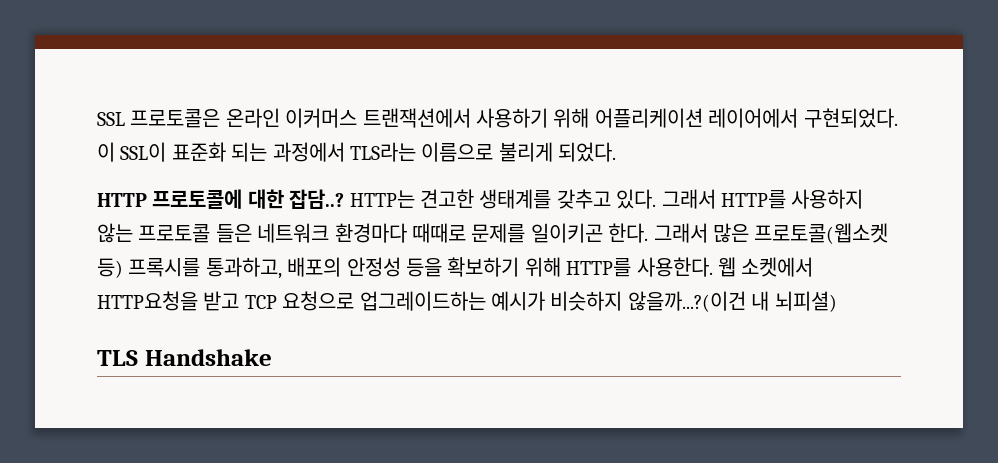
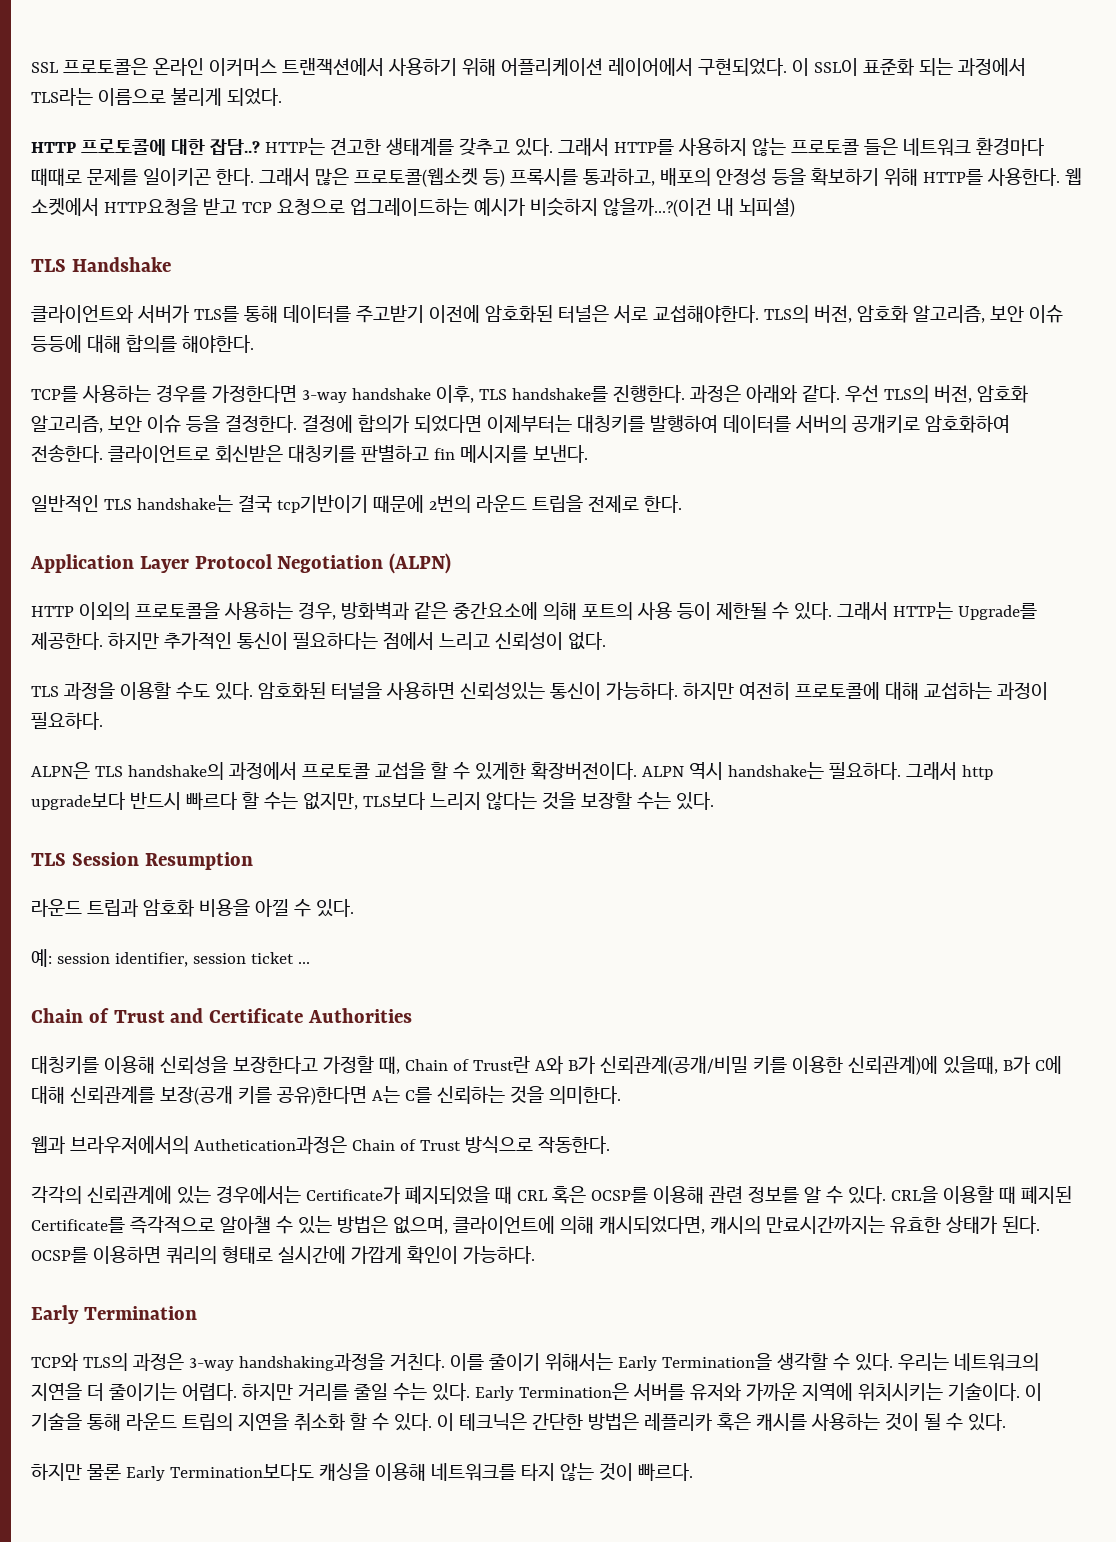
+ 클라이언트와 서버가 TLS를 통해 데이터를 주고받기 이전에 암호화된 터널은 서로 교섭해야한다. TLS의 버전, 암호화 알고리즘, 보안 이슈 등등에 대해 합의를 해야한다.
+ TCP를 사용하는 경우를 가정한다면 3-way handshake 이후, TLS handshake를 진행한다. 과정은 아래와 같다. 우선 TLS의 버전, 암호화 알고리즘, 보안 이슈 등을 결정한다. 결정에 합의가 되었다면 이제부터는 대칭키를 발행하여 데이터를 서버의 공개키로 암호화하여 전송한다. 클라이언트로 회신받은 대칭키를 판별하고 fin 메시지를 보낸다.
+ 일반적인 TLS handshake는 결국 tcp기반이기 때문에 2번의 라운드 트립을 전제로 한다.
+ Application Layer Protocol Negotiation (ALPN)
+ HTTP 이외의 프로토콜을 사용하는 경우, 방화벽과 같은 중간요소에 의해 포트의 사용 등이 제한될 수 있다. 그래서 HTTP는 Upgrade를 제공한다. 하지만 추가적인 통신이 필요하다는 점에서 느리고 신뢰성이 없다.
+ TLS 과정을 이용할 수도 있다. 암호화된 터널을 사용하면 신뢰성있는 통신이 가능하다. 하지만 여전히 프로토콜에 대해 교섭하는 과정이 필요하다.
+ ALPN은 TLS handshake의 과정에서 프로토콜 교섭을 할 수 있게한 확장버전이다. ALPN 역시 handshake는 필요하다. 그래서 http upgrade보다 반드시 빠르다 할 수는 없지만, TLS보다 느리지 않다는 것을 보장할 수는 있다.
+ TLS Session Resumption
+ 라운드 트립과 암호화 비용을 아낄 수 있다.
+ 예: session identifier, session ticket ...
+ Chain of Trust and Certificate Authorities
+ 대칭키를 이용해 신뢰성을 보장한다고 가정할 때, Chain of Trust란 A와 B가 신뢰관계(공개/비밀 키를 이용한 신뢰관계)에 있을때, B가 C에 대해 신뢰관계를 보장(공개 키를 공유)한다면 A는 C를 신뢰하는 것을 의미한다.
+ 웹과 브라우저에서의 Authetication과정은 Chain of Trust 방식으로 작동한다.
+ 각각의 신뢰관계에 있는 경우에서는 Certificate가 폐지되었을 때 CRL 혹은 OCSP를 이용해 관련 정보를 알 수 있다. CRL을 이용할 때 폐지된 Certificate를 즉각적으로 알아챌 수 있는 방법은 없으며, 클라이언트에 의해 캐시되었다면, 캐시의 만료시간까지는 유효한 상태가 된다. OCSP를 이용하면 쿼리의 형태로 실시간에 가깝게 확인이 가능하다.
+ Early Termination
+ TCP와 TLS의 과정은 3-way handshaking과정을 거친다. 이를 줄이기 위해서는 Early Termination을 생각할 수 있다. 우리는 네트워크의 지연을 더 줄이기는 어렵다. 하지만 거리를 줄일 수는 있다. Early Termination은 서버를 유저와 가까운 지역에 위치시키는 기술이다. 이 기술을 통해 라운드 트립의 지연을 취소화 할 수 있다. 이 테크닉은 간단한 방법은 레플리카 혹은 캐시를 사용하는 것이 될 수 있다.
+ 하지만 물론 Early Termination보다도 캐싱을 이용해 네트워크를 타지 않는 것이 빠르다.

